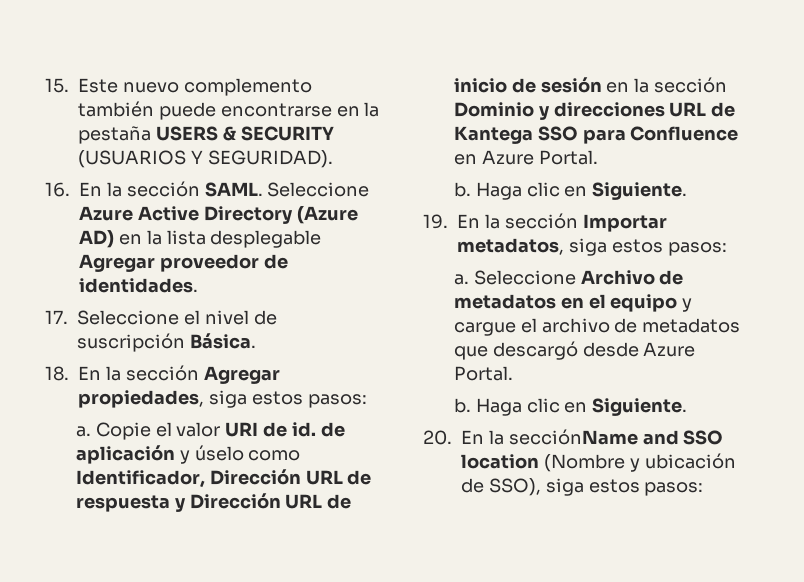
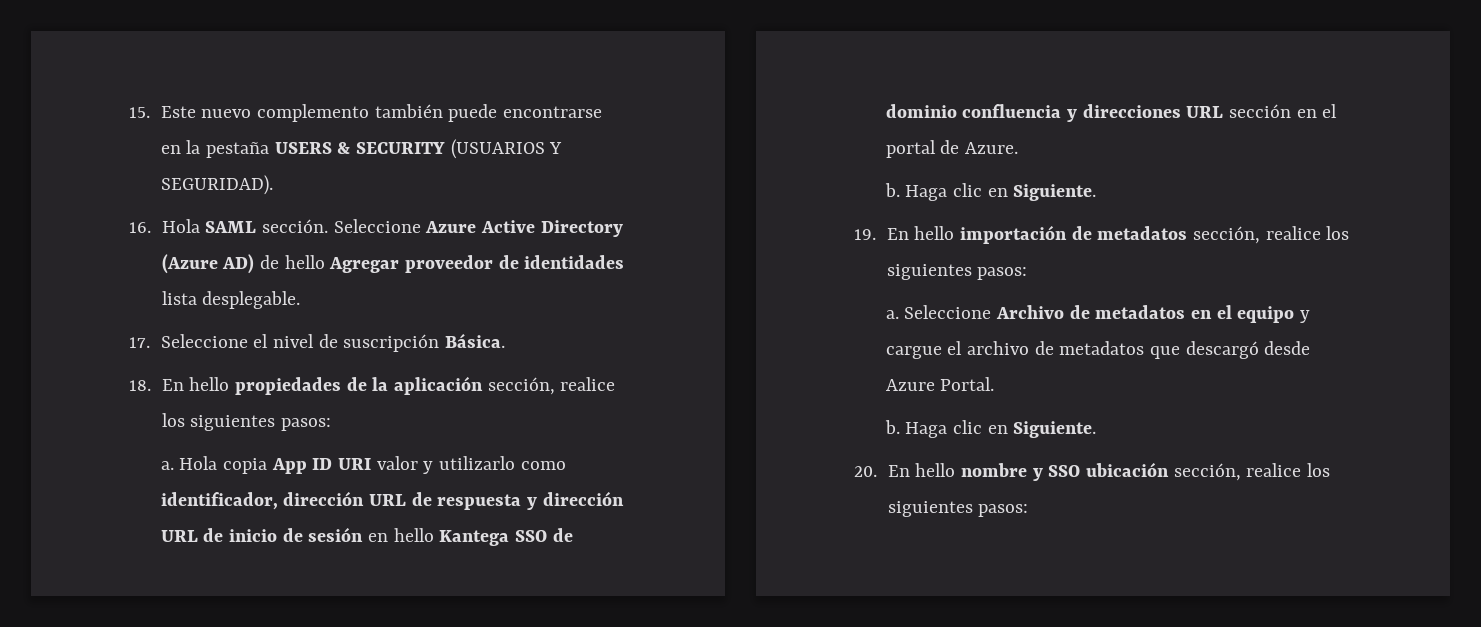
- 16. En la sección SAML.
+ 16. Hola SAML sección.
- Seleccione Azure Active Directory (Azure AD) en la lista desplegable Agregar proveedor de identidades.
+ Seleccione Azure Active Directory (Azure AD) de hello Agregar proveedor de identidades lista desplegable.
- 18. En la sección Agregar propiedades, siga estos pasos:
- a. Copie el valor URI de id. de aplicación y úselo como Identificador, Dirección URL de respuesta y Dirección URL de inicio de sesión en la sección Dominio y direcciones URL de Kantega SSO para Confluence en Azure Portal.
+ 18. En hello propiedades de la aplicación sección, realice los siguientes pasos:
+ a. Hola copia App ID URI valor y utilizarlo como identificador, dirección URL de respuesta y dirección URL de inicio de sesión en hello Kantega SSO de dominio confluencia y direcciones URL sección en el portal de Azure.
- 19. En la sección Importar metadatos, siga estos pasos:
+ 19. En hello importación de metadatos sección, realice los siguientes pasos:
- 20. En la secciónName and SSO location (Nombre y ubicación de SSO), siga estos pasos:
+ 20. En hello nombre y SSO ubicación sección, realice los siguientes pasos:

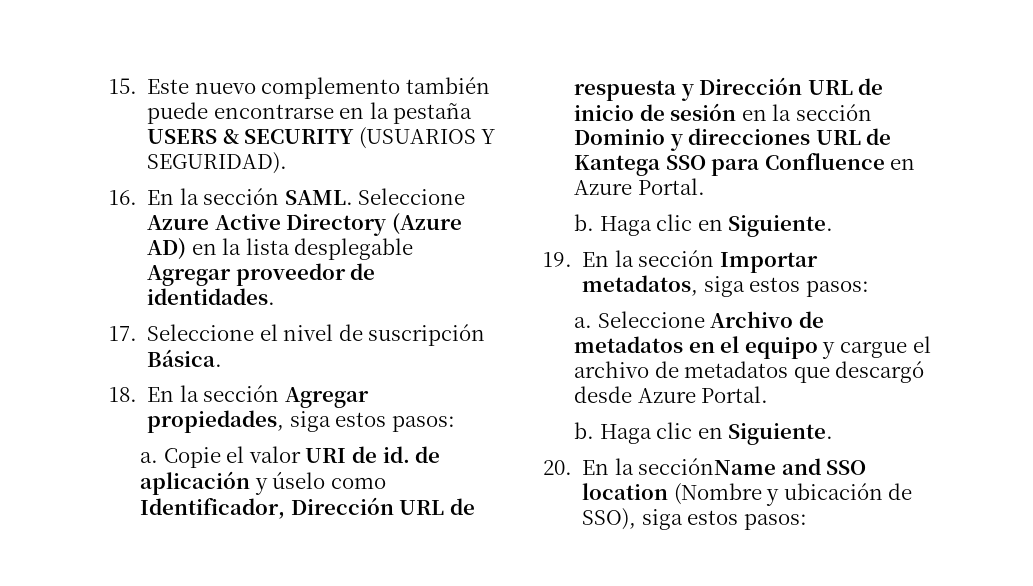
- 16. Hola SAML sección.
+ 16. En la sección SAML.
- Seleccione Azure Active Directory (Azure AD) de hello Agregar proveedor de identidades lista desplegable.
+ Seleccione Azure Active Directory (Azure AD) en la lista desplegable Agregar proveedor de identidades.
- 18. En hello propiedades de la aplicación sección, realice los siguientes pasos:
- a. Hola copia App ID URI valor y utilizarlo como identificador, dirección URL de respuesta y dirección URL de inicio de sesión en hello Kantega SSO de dominio confluencia y direcciones URL sección en el portal de Azure.
+ 18. En la sección Agregar propiedades, siga estos pasos:
+ a. Copie el valor URI de id. de aplicación y úselo como Identificador, Dirección URL de respuesta y Dirección URL de inicio de sesión en la sección Dominio y direcciones URL de Kantega SSO para Confluence en Azure Portal.
- 19. En hello importación de metadatos sección, realice los siguientes pasos:
+ 19. En la sección Importar metadatos, siga estos pasos:
- 20. En hello nombre y SSO ubicación sección, realice los siguientes pasos:
+ 20. En la secciónName and SSO location (Nombre y ubicación de SSO), siga estos pasos:

